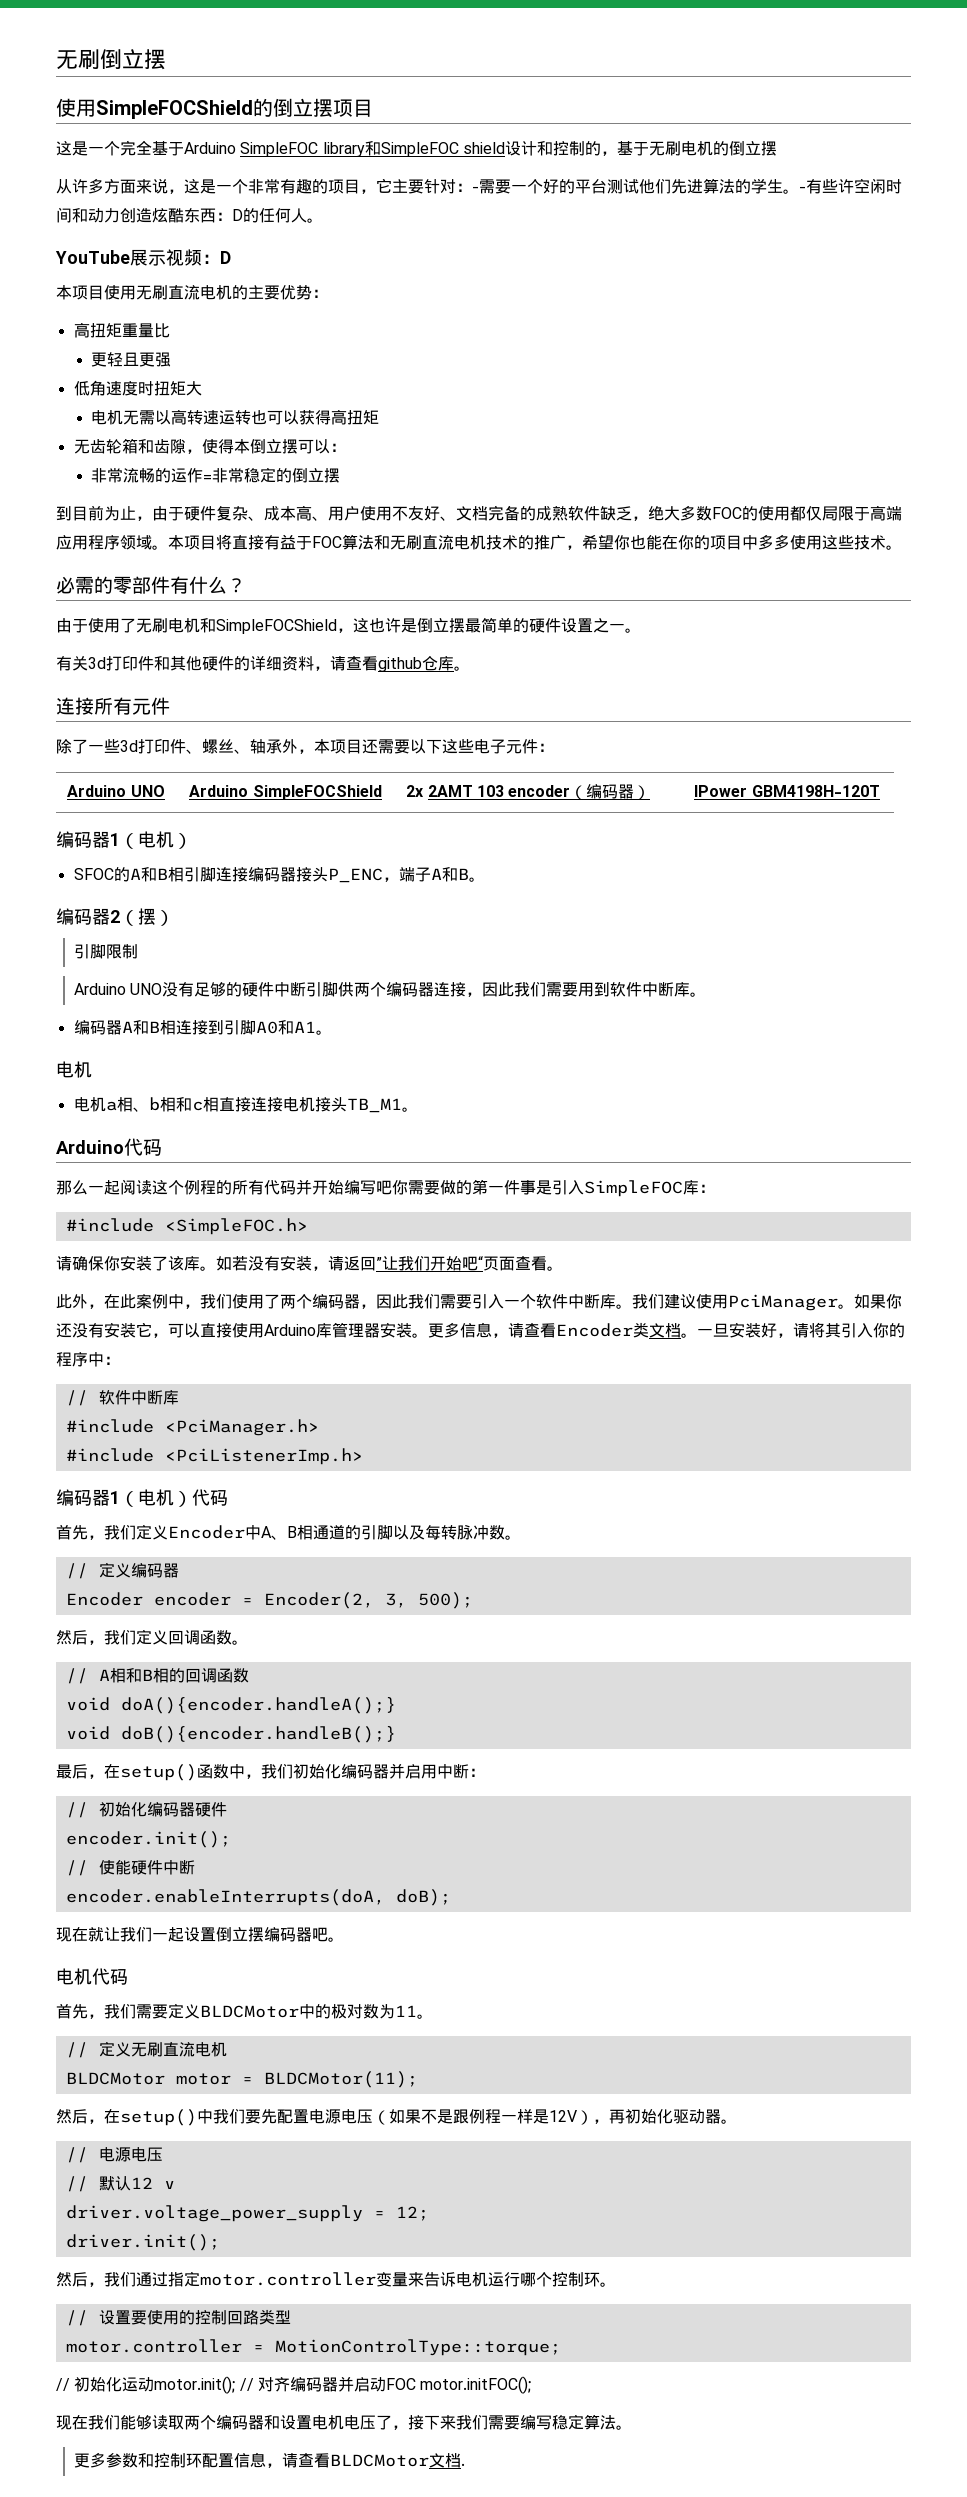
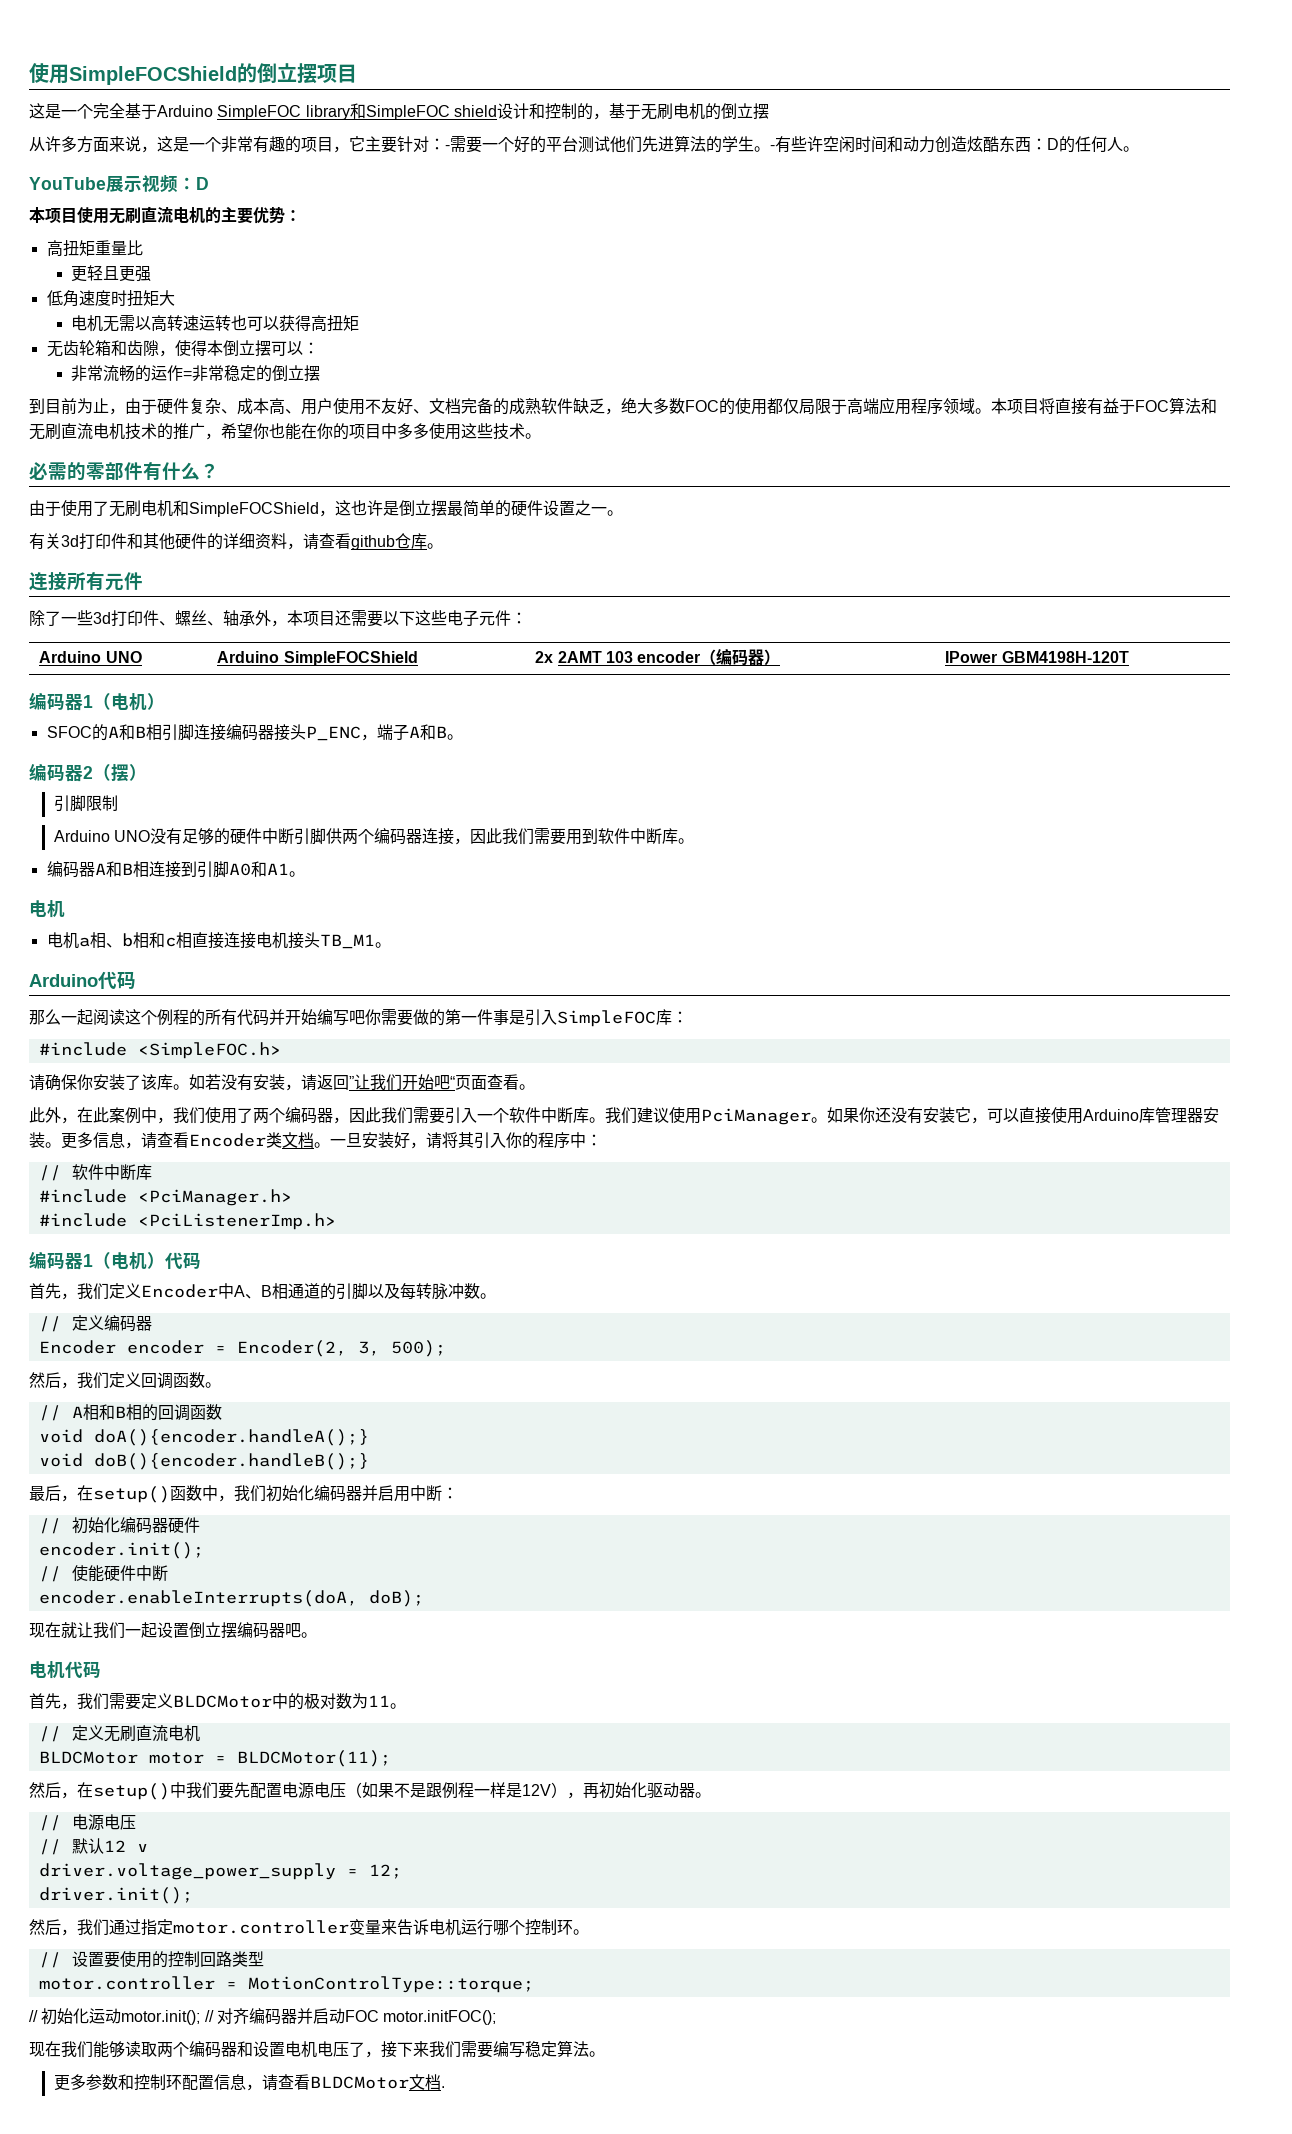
- 无刷倒立摆

